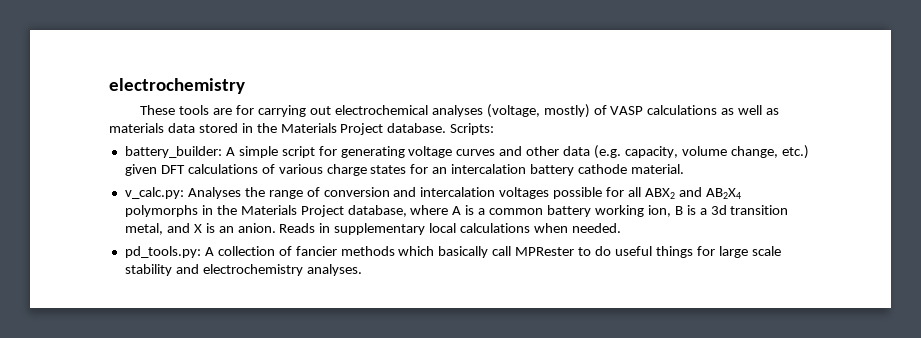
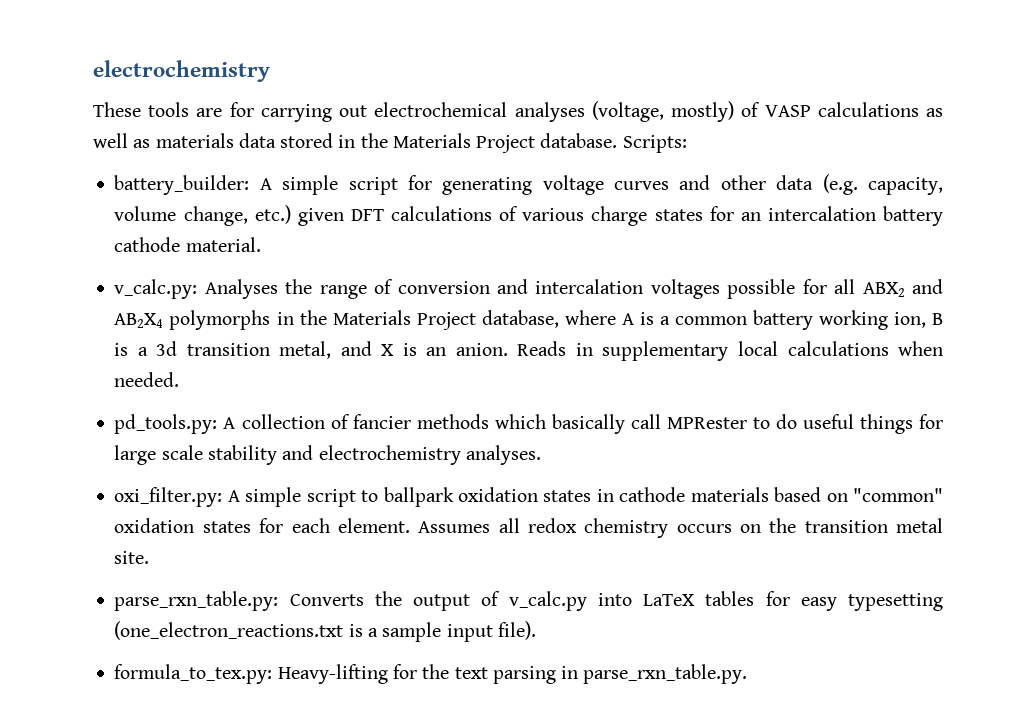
+ oxi_filter.py: A simple script to ballpark oxidation states in cathode materials based on "common" oxidation states for each element. Assumes all redox chemistry occurs on the transition metal site.
+ parse_rxn_table.py: Converts the output of v_calc.py into LaTeX tables for easy typesetting (one_electron_reactions.txt is a sample input file).
+ formula_to_tex.py: Heavy-lifting for the text parsing in parse_rxn_table.py.

